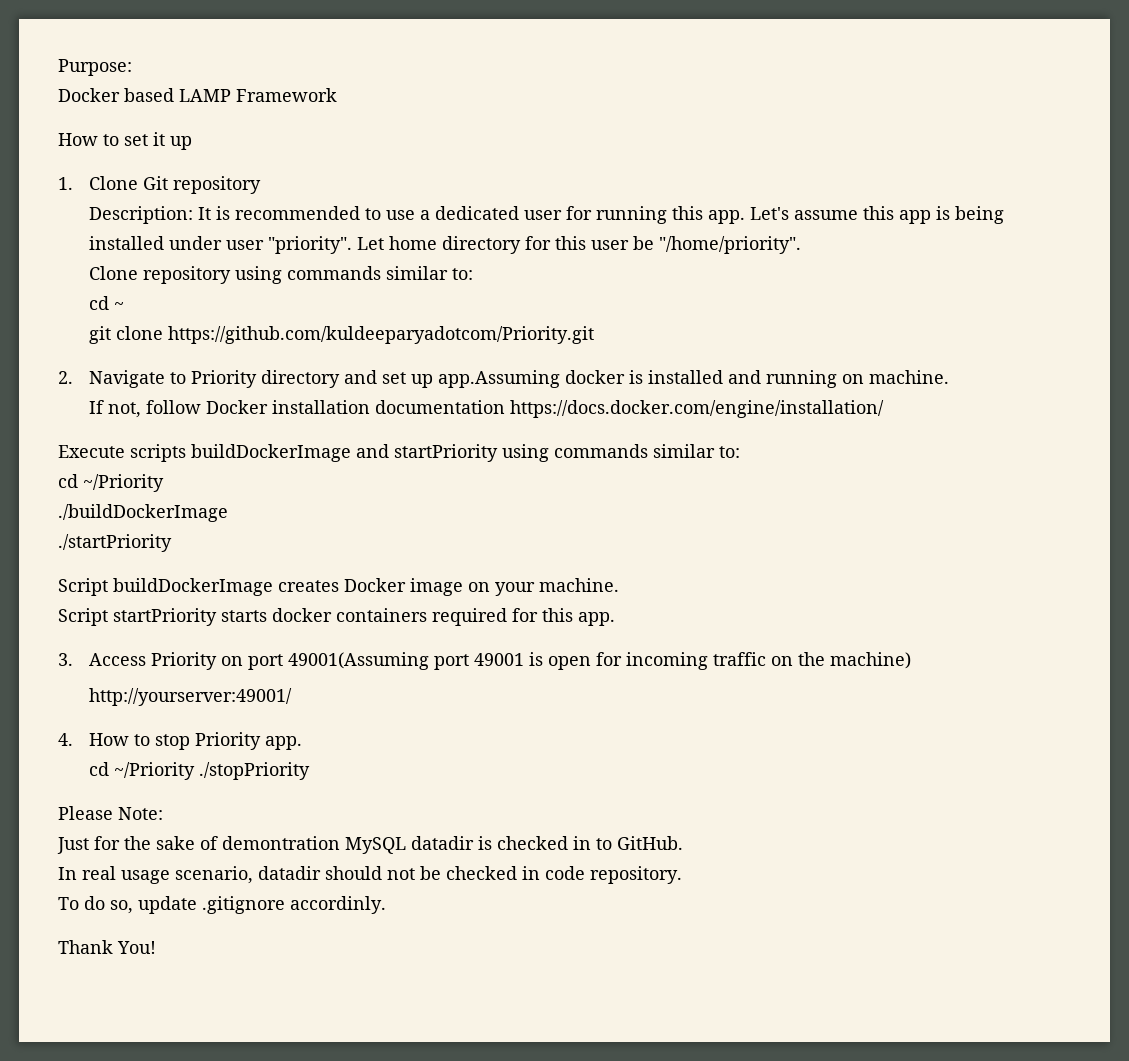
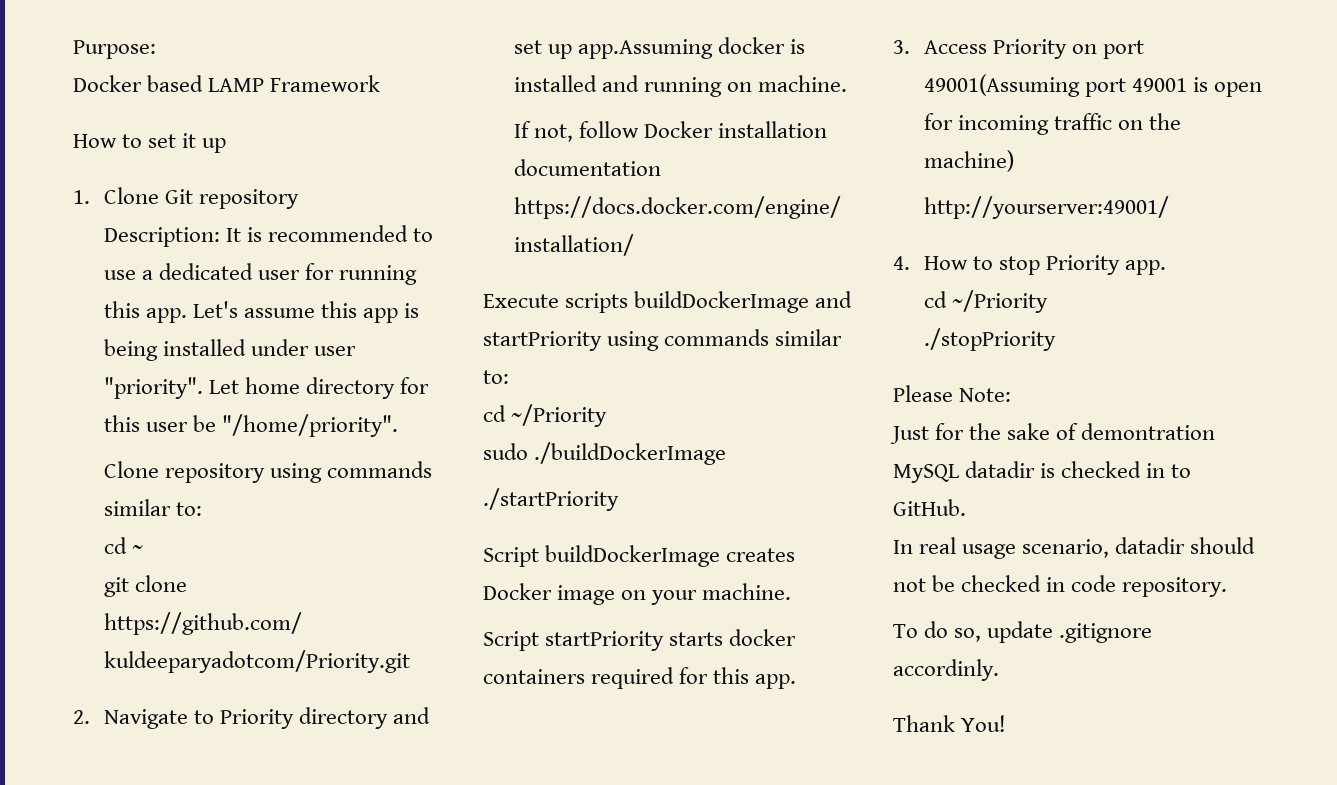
- ./buildDockerImage
+ sudo ./buildDockerImage
  4. How to stop Priority app.
- cd ~/Priority ./stopPriority
+ cd ~/Priority
+ ./stopPriority

